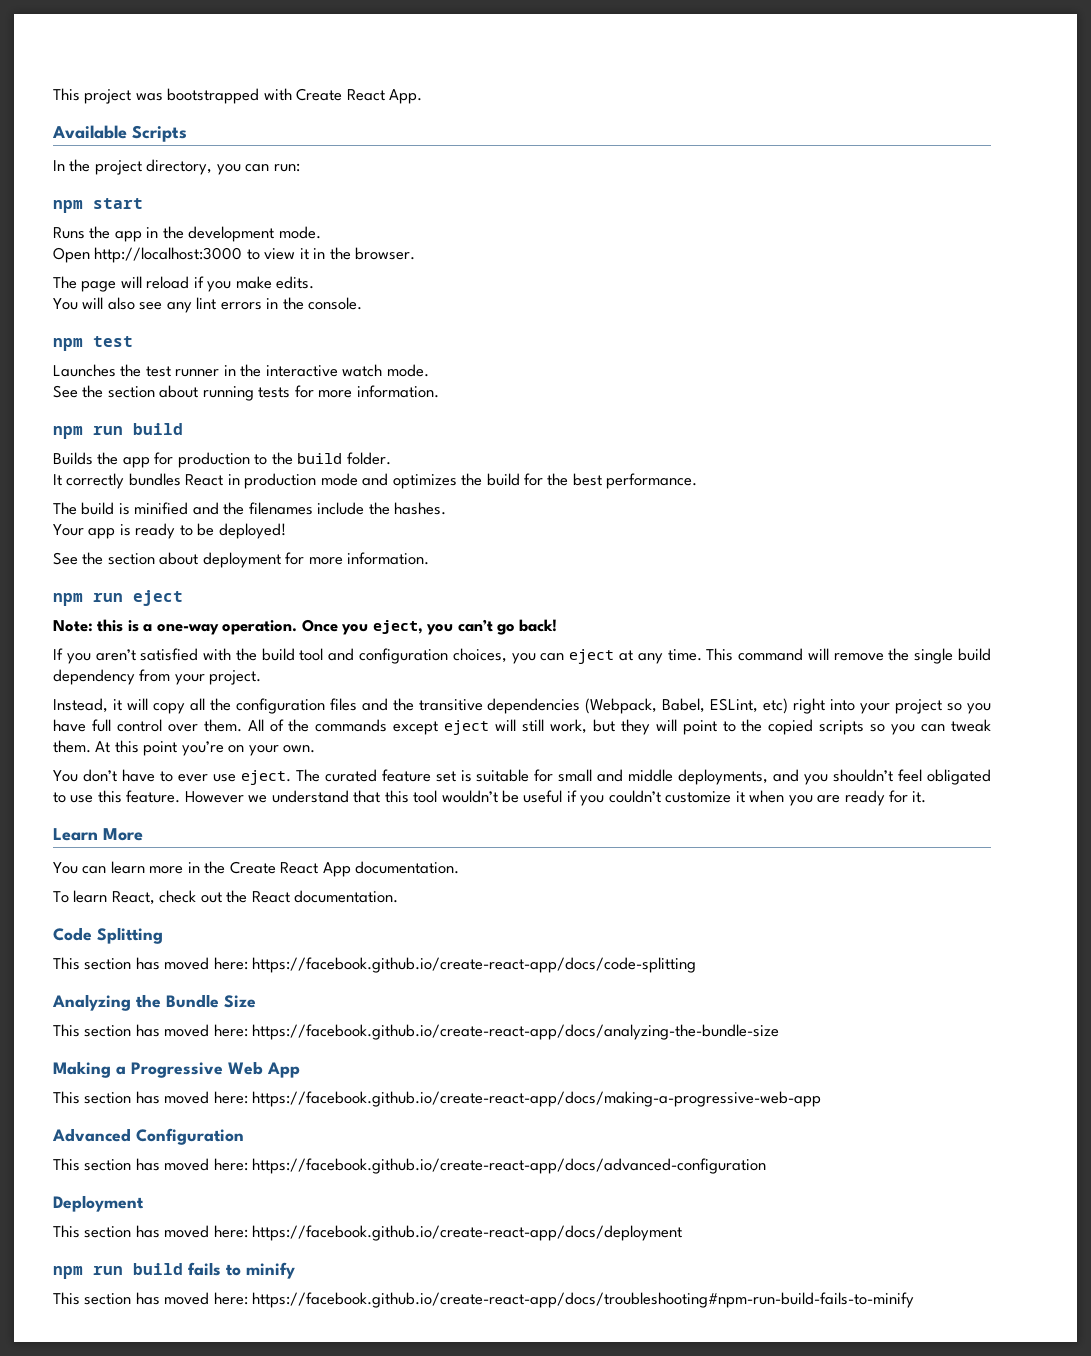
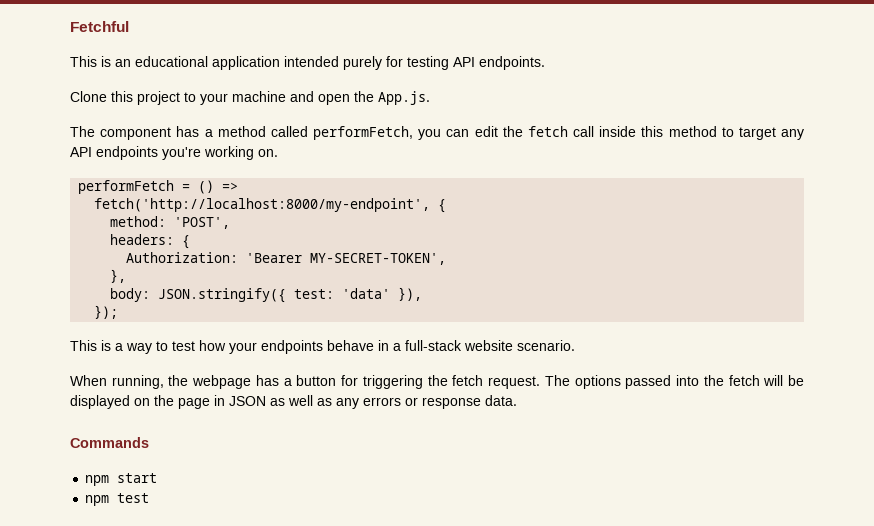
- This project was bootstrapped with Create React App.
- Available Scripts
- In the project directory, you can run:
+ Fetchful
+ This is an educational application intended purely for testing API endpoints.
+ Clone this project to your machine and open the App.js.
+ The component has a method called performFetch, you can edit the fetch call inside this method to target any API endpoints you're working on.
+ performFetch = () =>
+ fetch('http://localhost:8000/my-endpoint', {
+ method: 'POST',
+ headers: {
+ Authorization: 'Bearer MY-SECRET-TOKEN',
+ },
+ body: JSON.stringify({ test: 'data' }),
+ });
+ This is a way to test how your endpoints behave in a full-stack website scenario.
+ When running, the webpage has a button for triggering the fetch request. The options passed into the fetch will be displayed on the page in JSON as well as any errors or response data.
+ Commands
  npm start
- Runs the app in the development mode.
- Open http://localhost:3000 to view it in the browser.
- The page will reload if you make edits.
- You will also see any lint errors in the console.
  npm test
- Launches the test runner in the interactive watch mode.
- See the section about running tests for more information.
- npm run build
- Builds the app for production to the build folder.
- It correctly bundles React in production mode and optimizes the build for the best performance.
- The build is minified and the filenames include the hashes.
- Your app is ready to be deployed!
- See the section about deployment for more information.
- npm run eject
- Note: this is a one-way operation. Once you eject, you can’t go back!
- If you aren’t satisfied with the build tool and configuration choices, you can eject at any time. This command will remove the single build dependency from your project.
- Instead, it will copy all the configuration files and the transitive dependencies (Webpack, Babel, ESLint, etc) right into your project so you have full control over them. All of the commands except eject will still work, but they will point to the copied scripts so you can tweak them. At this point you’re on your own.
- You don’t have to ever use eject. The curated feature set is suitable for small and middle deployments, and you shouldn’t feel obligated to use this feature. However we understand that this tool wouldn’t be useful if you couldn’t customize it when you are ready for it.
- Learn More
- You can learn more in the Create React App documentation.
- To learn React, check out the React documentation.
- Code Splitting
- This section has moved here: https://facebook.github.io/create-react-app/docs/code-splitting
- Analyzing the Bundle Size
- This section has moved here: https://facebook.github.io/create-react-app/docs/analyzing-the-bundle-size
- Making a Progressive Web App
- This section has moved here: https://facebook.github.io/create-react-app/docs/making-a-progressive-web-app
- Advanced Configuration
- This section has moved here: https://facebook.github.io/create-react-app/docs/advanced-configuration
- Deployment
- This section has moved here: https://facebook.github.io/create-react-app/docs/deployment
- npm run build fails to minify
- This section has moved here: https://facebook.github.io/create-react-app/docs/troubleshooting#npm-run-build-fails-to-minify

